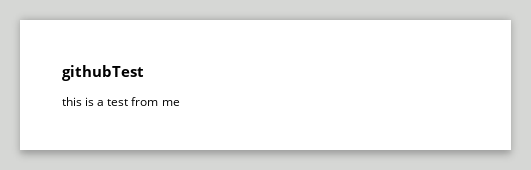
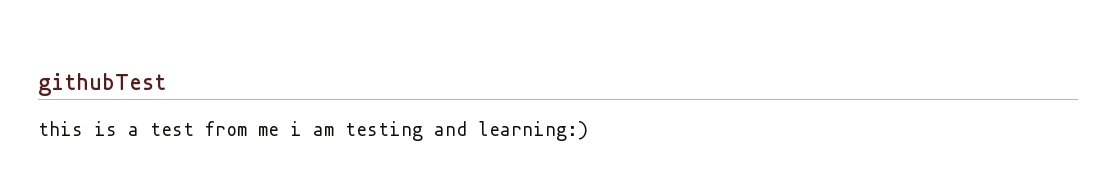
- this is a test from me
+ this is a test from me i am testing and learning:)

